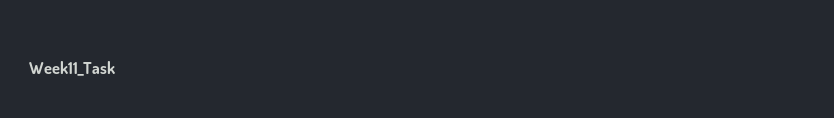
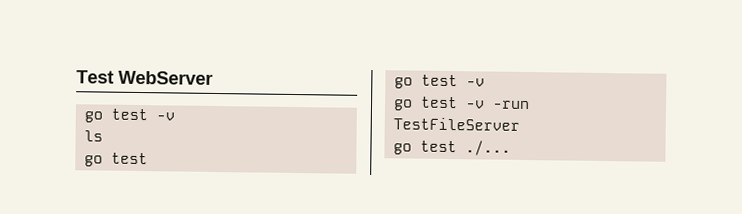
- Week11_Task
+ Test WebServer
+ go test -v
+ ls
+ go test
+ go test -v
+ go test -v -run TestFileServer
+ go test ./...

